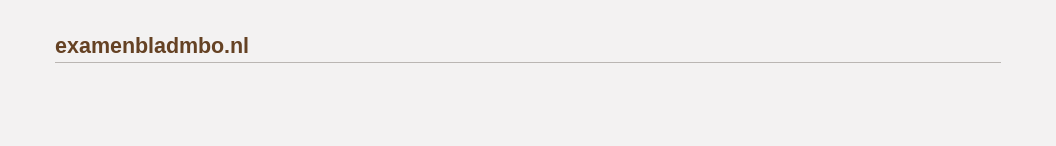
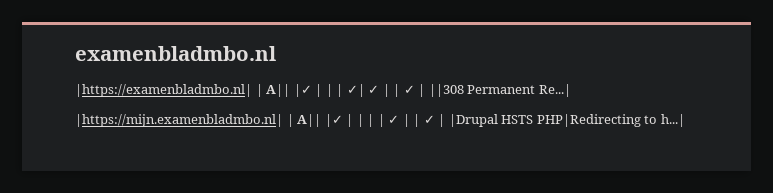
+ |https://examenbladmbo.nl| | A|| |✓ | | | ✓| ✓ | | ✓ | ||308 Permanent Re...|
+ |https://mijn.examenbladmbo.nl| | A|| |✓ | | | | ✓ | | ✓ | |Drupal HSTS PHP|Redirecting to h...|

